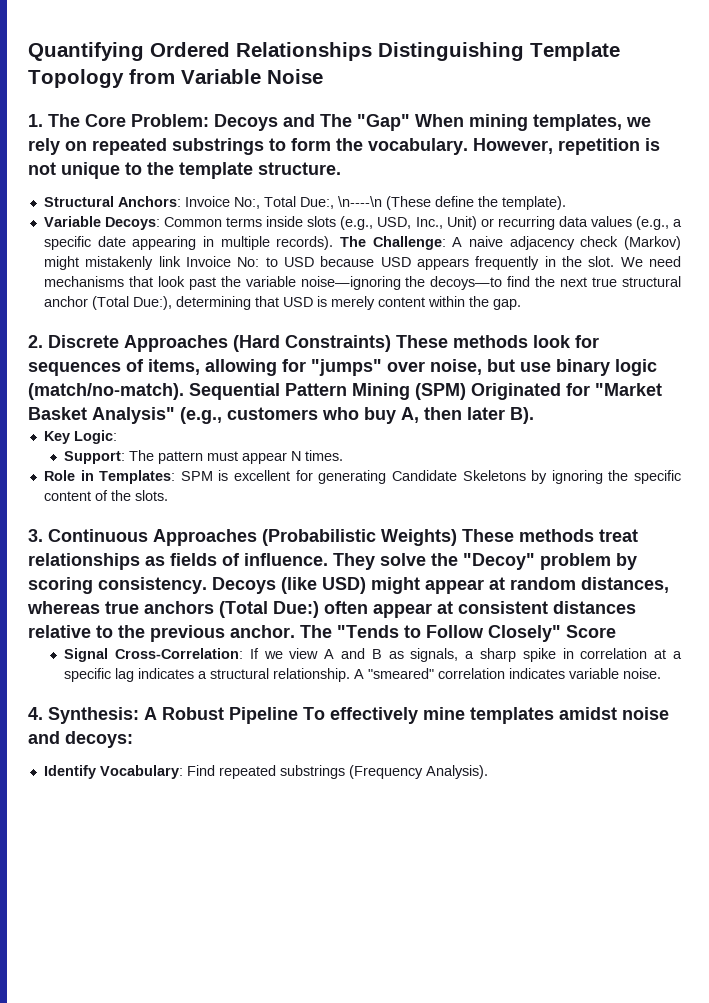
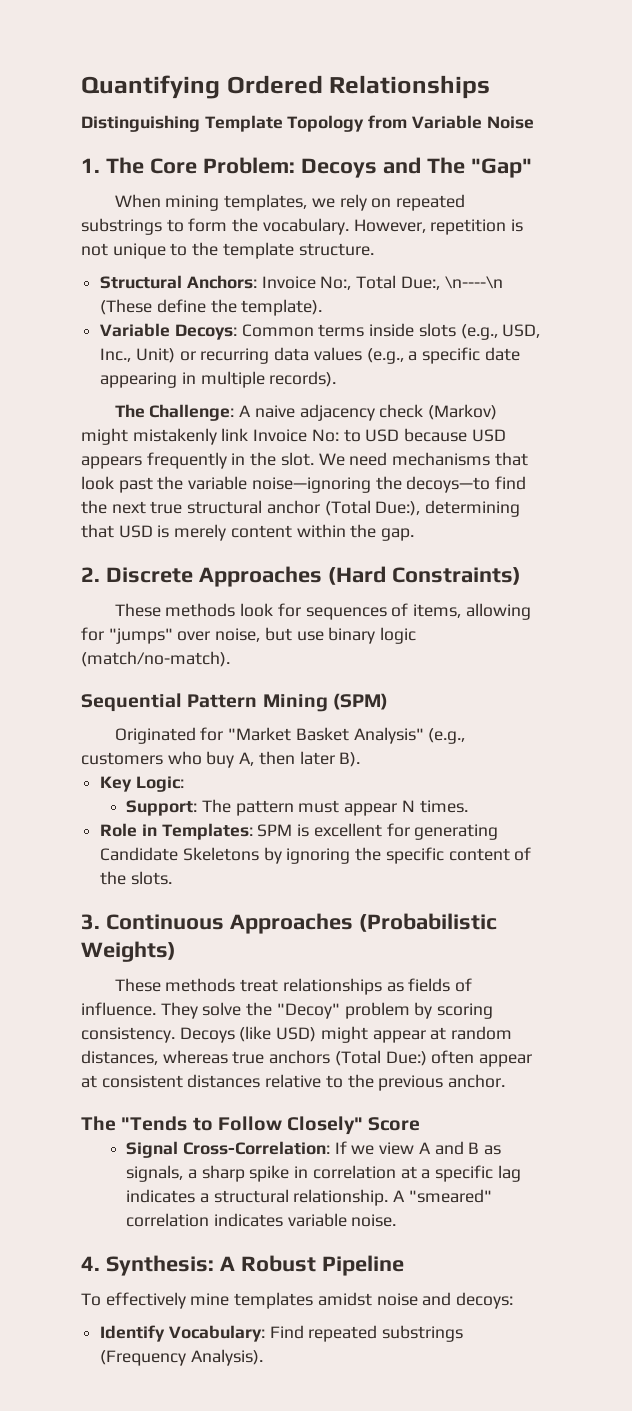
- Quantifying Ordered Relationships Distinguishing Template Topology from Variable Noise
+ Quantifying Ordered Relationships
+ Distinguishing Template Topology from Variable Noise
- 1. The Core Problem: Decoys and The "Gap" When mining templates, we rely on repeated substrings to form the vocabulary.
+ 1. The Core Problem: Decoys and The "Gap"
+ When mining templates, we rely on repeated substrings to form the vocabulary.
- Variable Decoys: Common terms inside slots (e.g., USD, Inc., Unit) or recurring data values (e.g., a specific date appearing in multiple records). The Challenge: A naive adjacency check (Markov) might mistakenly link Invoice No: to USD because USD appears frequently in the slot.
+ Variable Decoys: Common terms inside slots (e.g., USD, Inc., Unit) or recurring data values (e.g., a specific date appearing in multiple records).
+ The Challenge: A naive adjacency check (Markov) might mistakenly link Invoice No: to USD because USD appears frequently in the slot.
- 2. Discrete Approaches (Hard Constraints) These methods look for sequences of items, allowing for "jumps" over noise, but use binary logic (match/no-match). Sequential Pattern Mining (SPM) Originated for "Market Basket Analysis" (e.g., customers who buy A, then later B).
+ 2. Discrete Approaches (Hard Constraints)
+ These methods look for sequences of items, allowing for "jumps" over noise, but use binary logic (match/no-match).
+ Sequential Pattern Mining (SPM)
+ Originated for "Market Basket Analysis" (e.g., customers who buy A, then later B).
- 3. Continuous Approaches (Probabilistic Weights) These methods treat relationships as fields of influence.
+ 3. Continuous Approaches (Probabilistic Weights)
+ These methods treat relationships as fields of influence.
- Decoys (like USD) might appear at random distances, whereas true anchors (Total Due:) often appear at consistent distances relative to the previous anchor. The "Tends to Follow Closely" Score
+ Decoys (like USD) might appear at random distances, whereas true anchors (Total Due:) often appear at consistent distances relative to the previous anchor.
+ The "Tends to Follow Closely" Score
- 4. Synthesis: A Robust Pipeline To effectively mine templates amidst noise and decoys:
+ 4. Synthesis: A Robust Pipeline
+ To effectively mine templates amidst noise and decoys:

